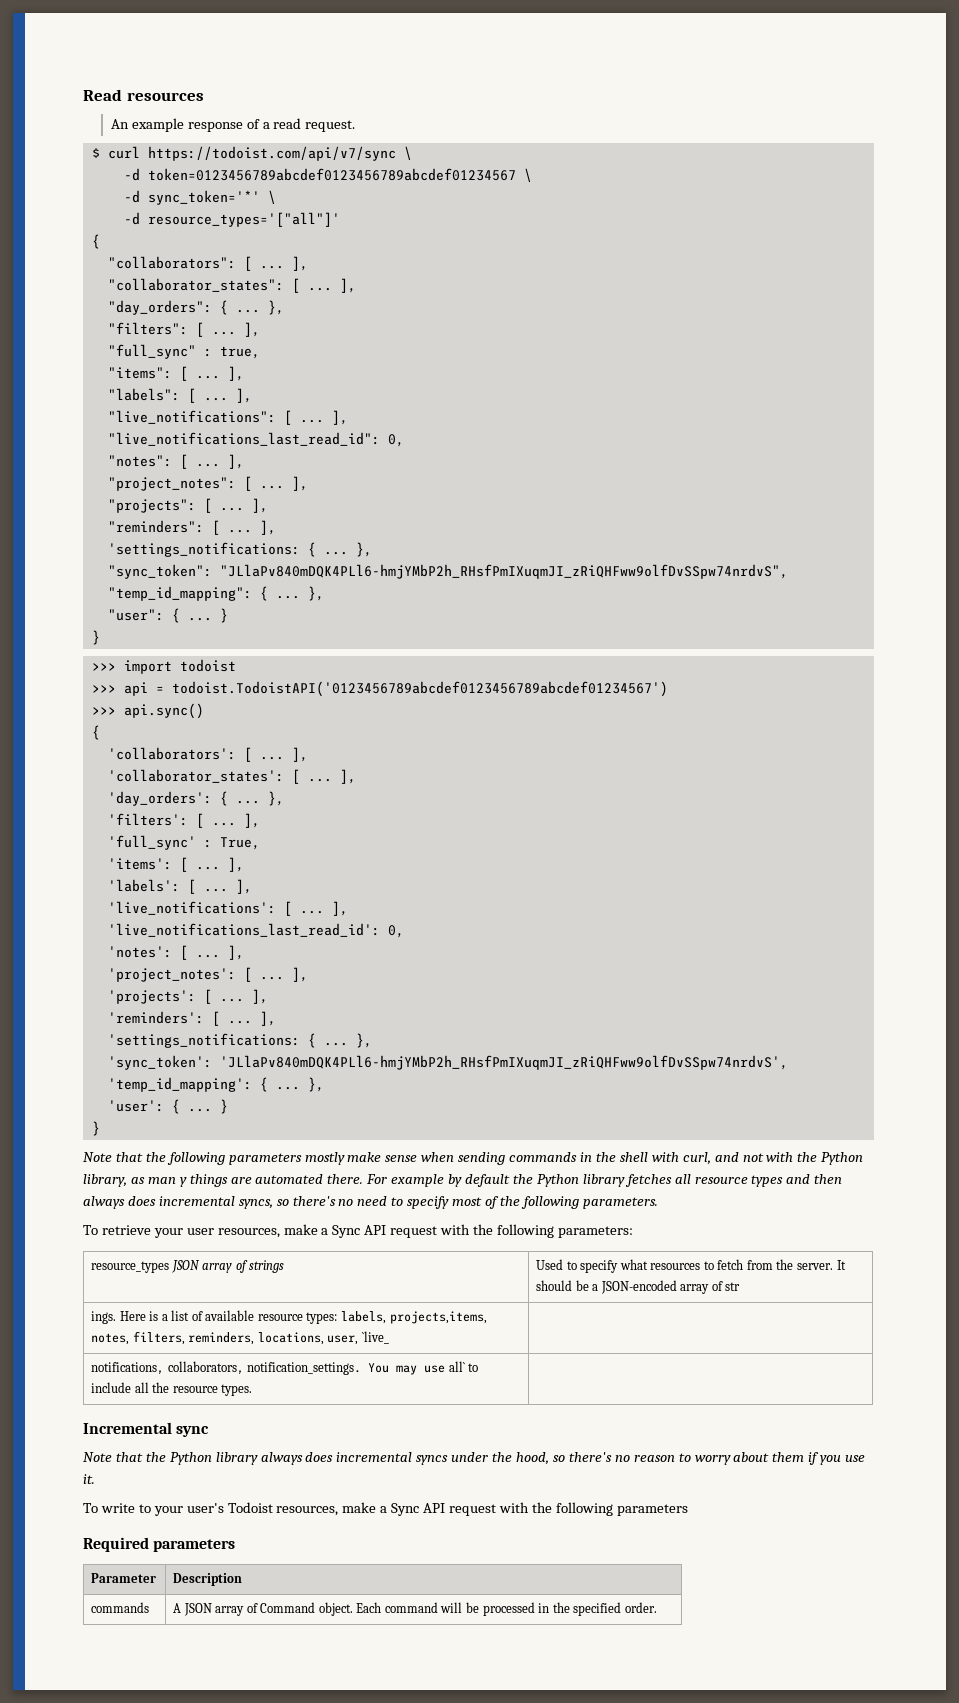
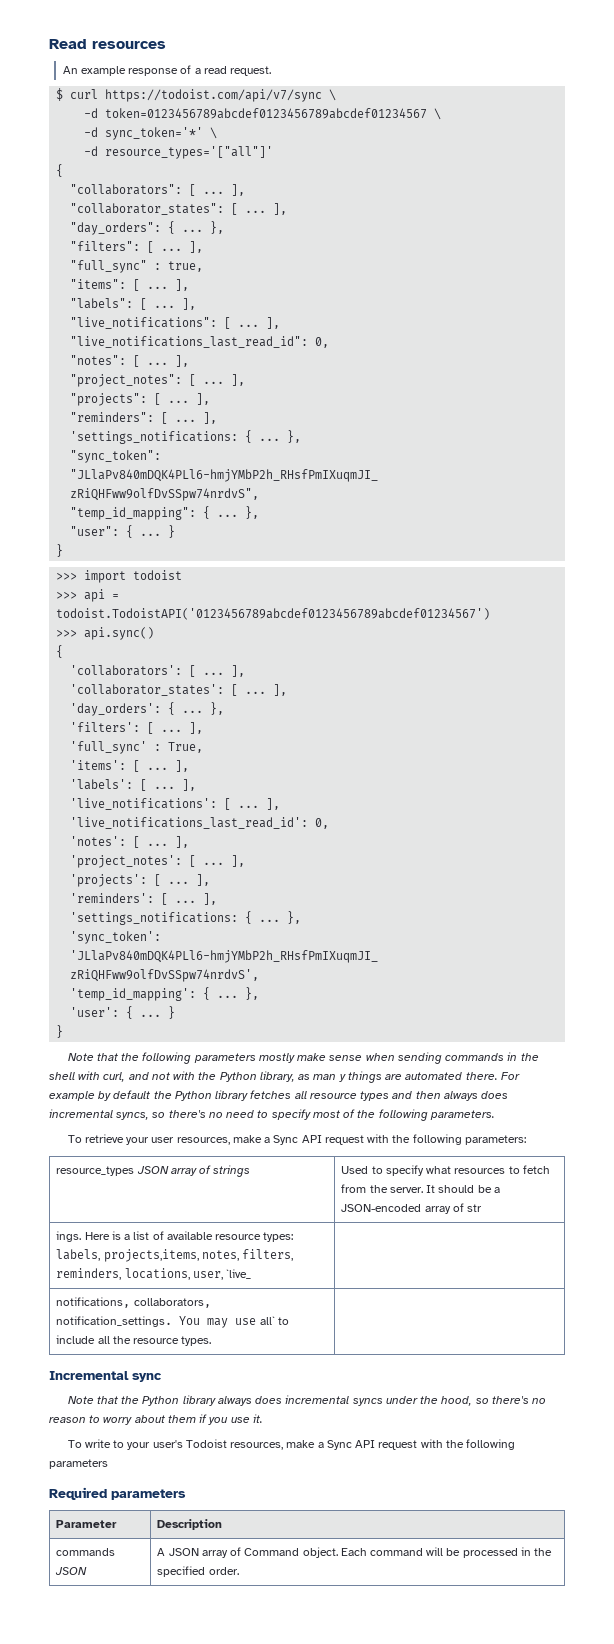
- commands | A JSON array of Command object. Each command will be processed in the specified order.
+ commands JSON | A JSON array of Command object. Each command will be processed in the specified order.

